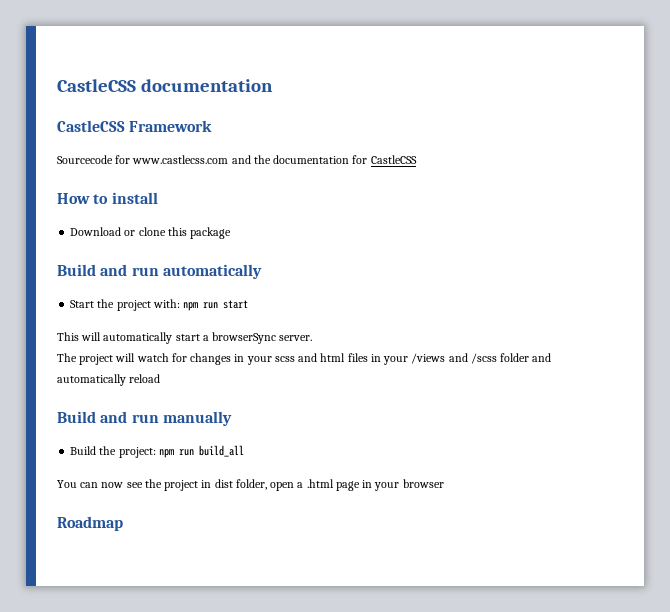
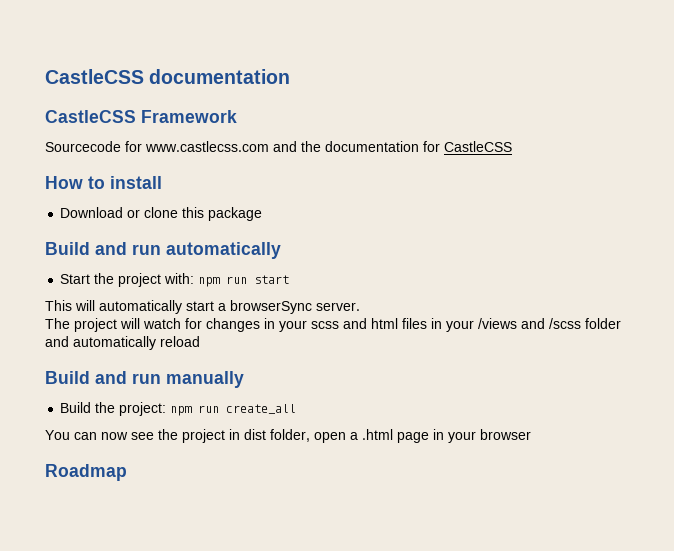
- Build the project: npm run build_all
+ Build the project: npm run create_all

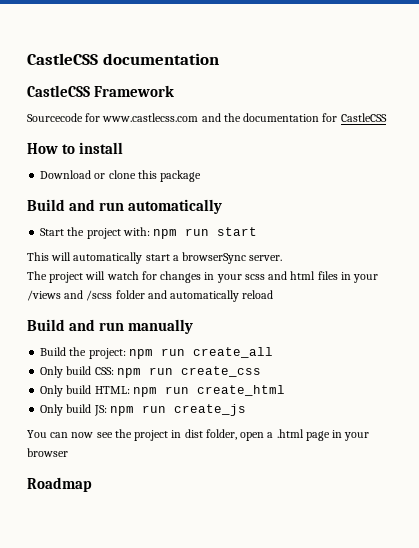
+ Only build CSS: npm run create_css
+ Only build HTML: npm run create_html
+ Only build JS: npm run create_js

